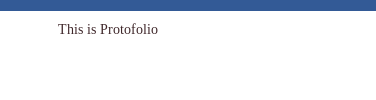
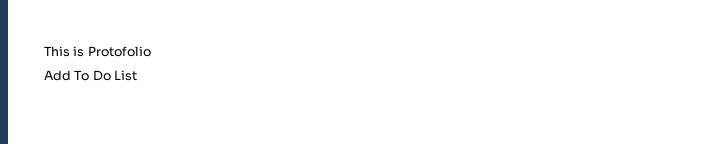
+ Add To Do List

